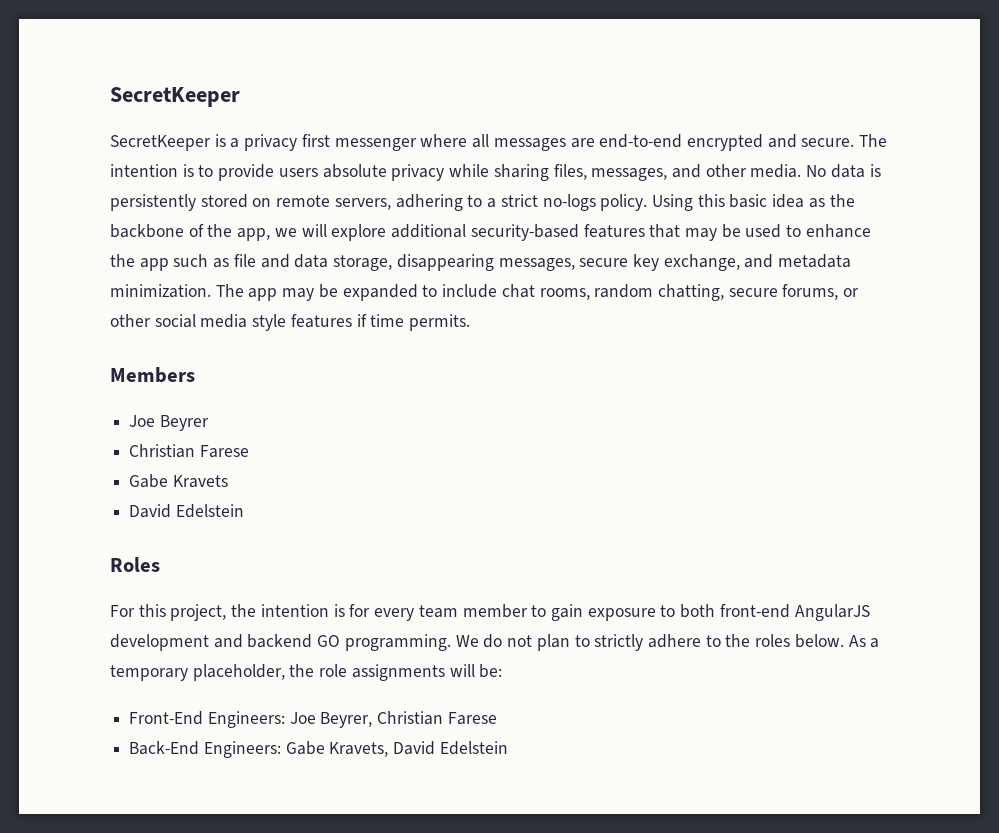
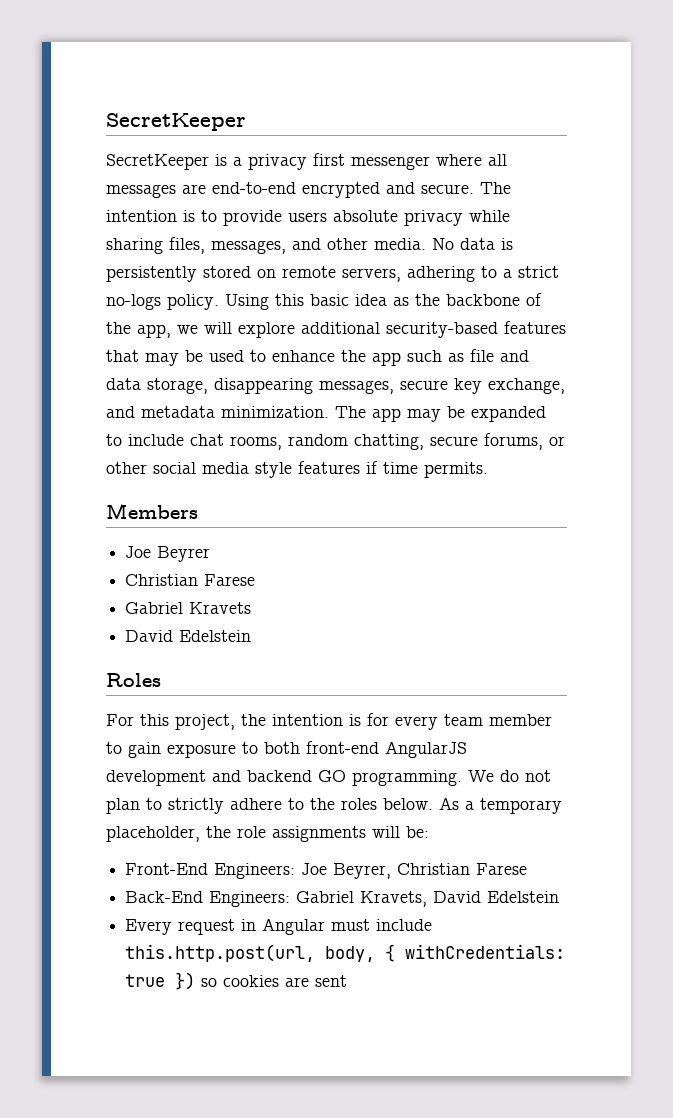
- Gabe Kravets
+ Gabriel Kravets
- Back-End Engineers: Gabe Kravets, David Edelstein
+ Back-End Engineers: Gabriel Kravets, David Edelstein
+ Every request in Angular must include this.http.post(url, body, { withCredentials: true }) so cookies are sent

